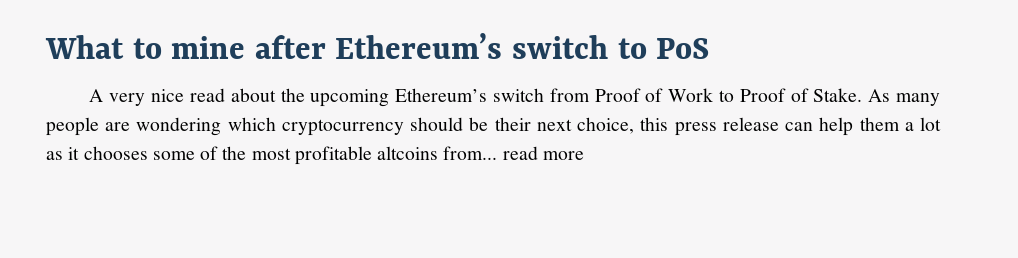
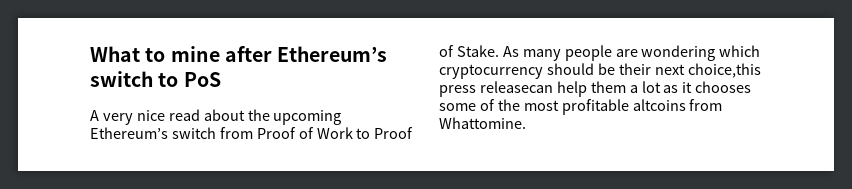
- As many people are wondering which cryptocurrency should be their next choice, this press release can help them a lot as it chooses some of the most profitable altcoins from... read more
+ As many people are wondering which cryptocurrency should be their next choice,this press releasecan help them a lot as it chooses some of the most profitable altcoins from Whattomine.

